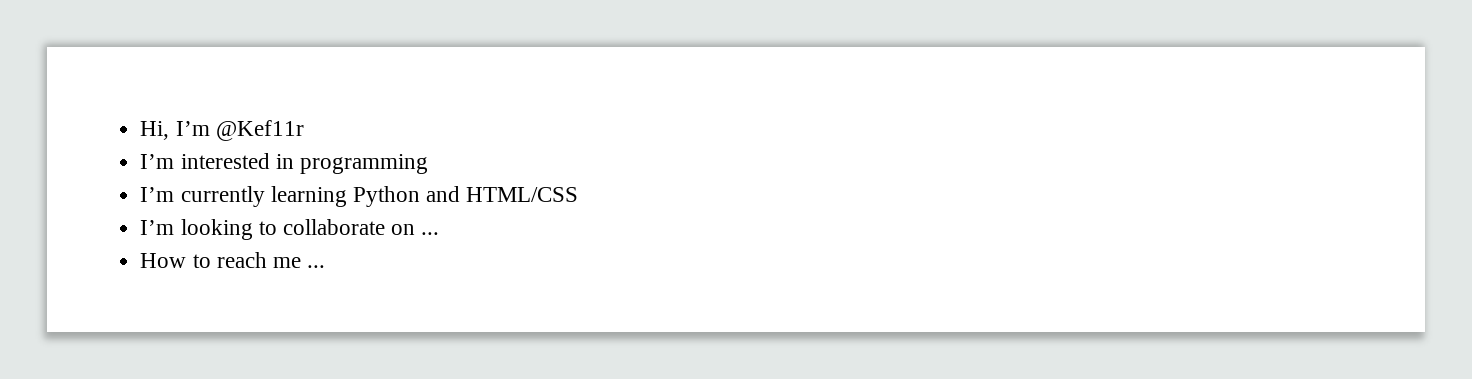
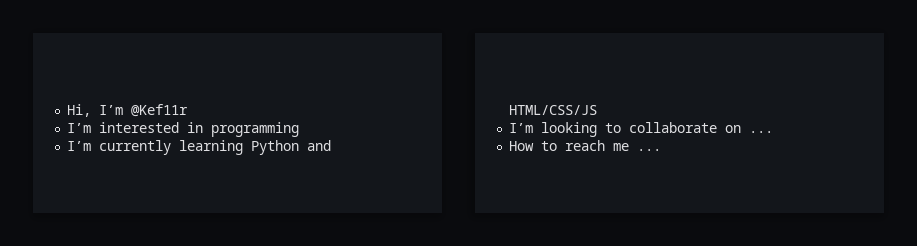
- I’m currently learning Python and HTML/CSS
+ I’m currently learning Python and HTML/CSS/JS

